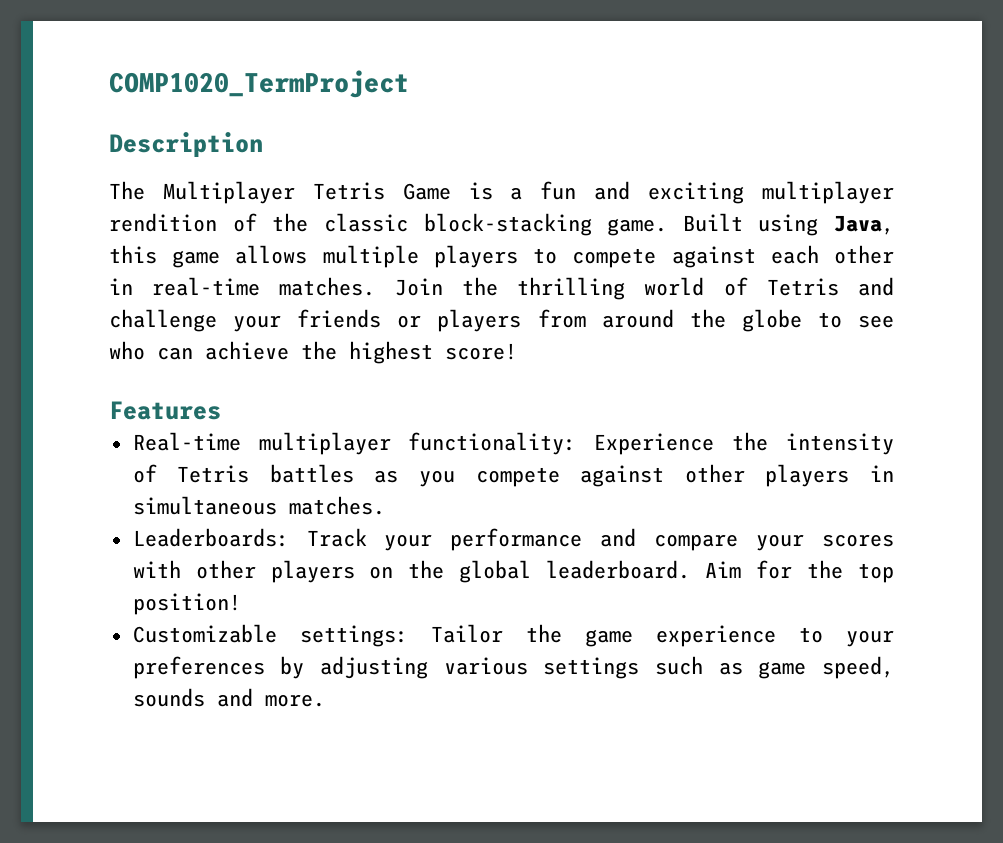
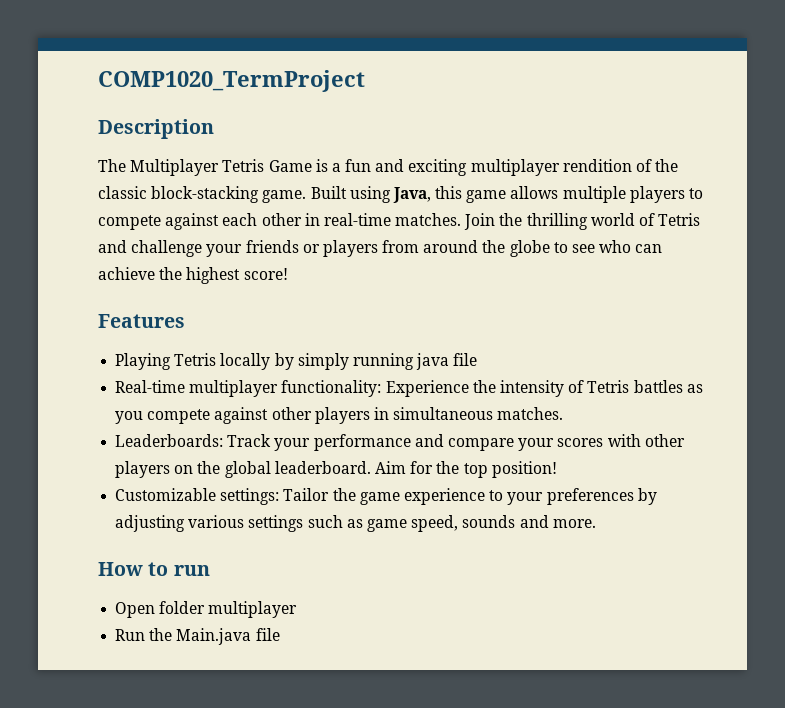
+ Playing Tetris locally by simply running java file
+ How to run
+ Open folder multiplayer
+ Run the Main.java file

